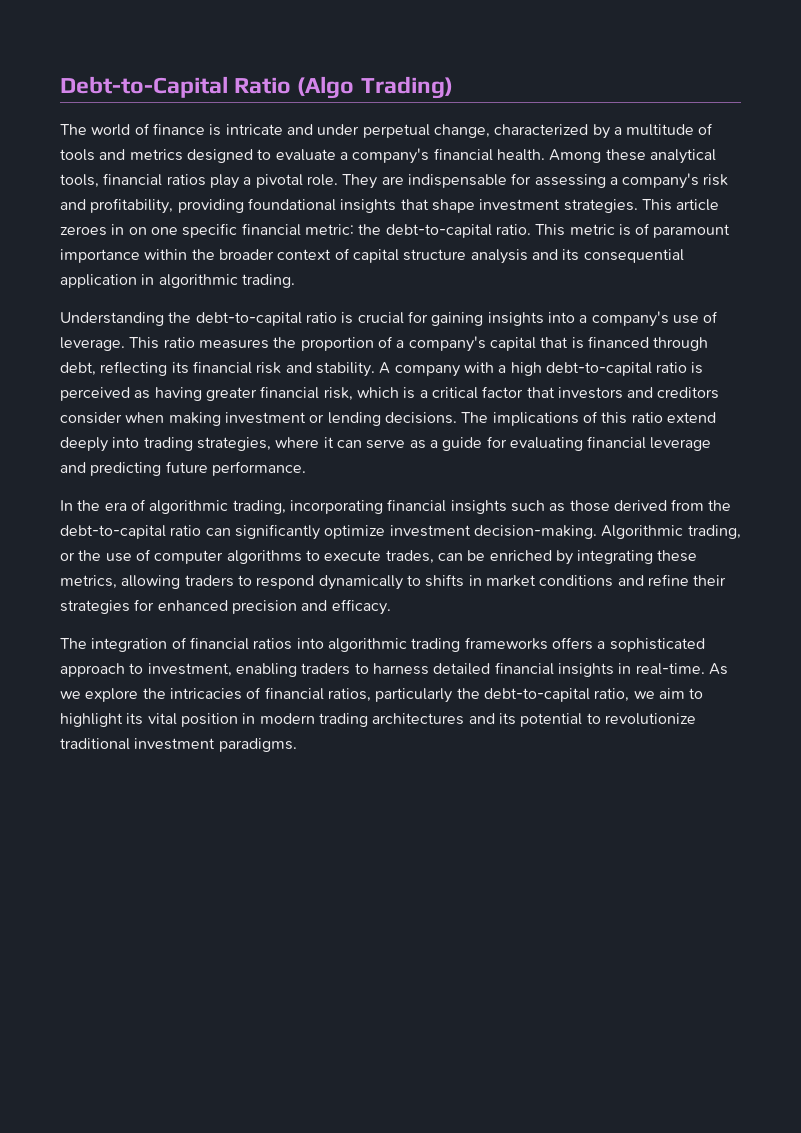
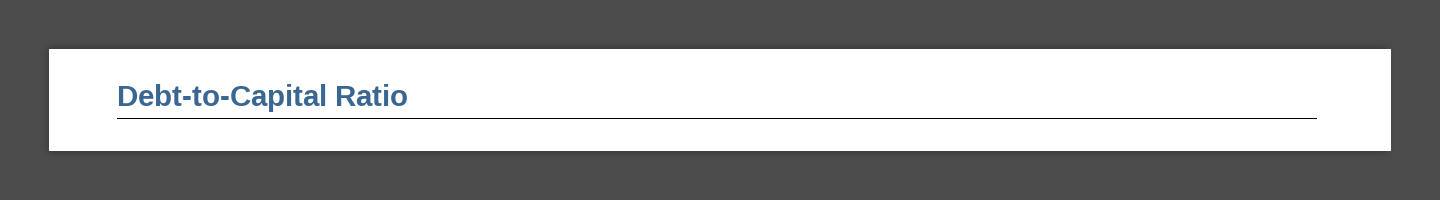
- Debt-to-Capital Ratio (Algo Trading)
- The world of finance is intricate and under perpetual change, characterized by a multitude of tools and metrics designed to evaluate a company's financial health. Among these analytical tools, financial ratios play a pivotal role. They are indispensable for assessing a company's risk and profitability, providing foundational insights that shape investment strategies. This article zeroes in on one specific financial metric: the debt-to-capital ratio. This metric is of paramount importance within the broader context of capital structure analysis and its consequential application in algorithmic trading.
- Understanding the debt-to-capital ratio is crucial for gaining insights into a company's use of leverage. This ratio measures the proportion of a company's capital that is financed through debt, reflecting its financial risk and stability. A company with a high debt-to-capital ratio is perceived as having greater financial risk, which is a critical factor that investors and creditors consider when making investment or lending decisions. The implications of this ratio extend deeply into trading strategies, where it can serve as a guide for evaluating financial leverage and predicting future performance.
- In the era of algorithmic trading, incorporating financial insights such as those derived from the debt-to-capital ratio can significantly optimize investment decision-making. Algorithmic trading, or the use of computer algorithms to execute trades, can be enriched by integrating these metrics, allowing traders to respond dynamically to shifts in market conditions and refine their strategies for enhanced precision and efficacy.
- The integration of financial ratios into algorithmic trading frameworks offers a sophisticated approach to investment, enabling traders to harness detailed financial insights in real-time. As we explore the intricacies of financial ratios, particularly the debt-to-capital ratio, we aim to highlight its vital position in modern trading architectures and its potential to revolutionize traditional investment paradigms.
+ Debt-to-Capital Ratio

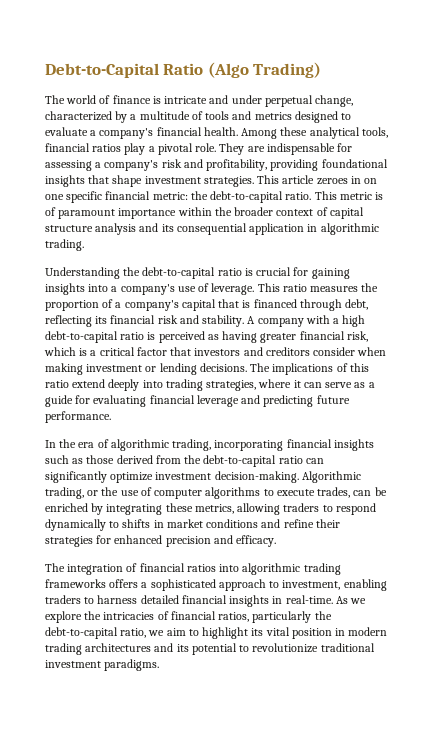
- Debt-to-Capital Ratio
+ Debt-to-Capital Ratio (Algo Trading)
+ The world of finance is intricate and under perpetual change, characterized by a multitude of tools and metrics designed to evaluate a company's financial health. Among these analytical tools, financial ratios play a pivotal role. They are indispensable for assessing a company's risk and profitability, providing foundational insights that shape investment strategies. This article zeroes in on one specific financial metric: the debt-to-capital ratio. This metric is of paramount importance within the broader context of capital structure analysis and its consequential application in algorithmic trading.
+ Understanding the debt-to-capital ratio is crucial for gaining insights into a company's use of leverage. This ratio measures the proportion of a company's capital that is financed through debt, reflecting its financial risk and stability. A company with a high debt-to-capital ratio is perceived as having greater financial risk, which is a critical factor that investors and creditors consider when making investment or lending decisions. The implications of this ratio extend deeply into trading strategies, where it can serve as a guide for evaluating financial leverage and predicting future performance.
+ In the era of algorithmic trading, incorporating financial insights such as those derived from the debt-to-capital ratio can significantly optimize investment decision-making. Algorithmic trading, or the use of computer algorithms to execute trades, can be enriched by integrating these metrics, allowing traders to respond dynamically to shifts in market conditions and refine their strategies for enhanced precision and efficacy.
+ The integration of financial ratios into algorithmic trading frameworks offers a sophisticated approach to investment, enabling traders to harness detailed financial insights in real-time. As we explore the intricacies of financial ratios, particularly the debt-to-capital ratio, we aim to highlight its vital position in modern trading architectures and its potential to revolutionize traditional investment paradigms.

